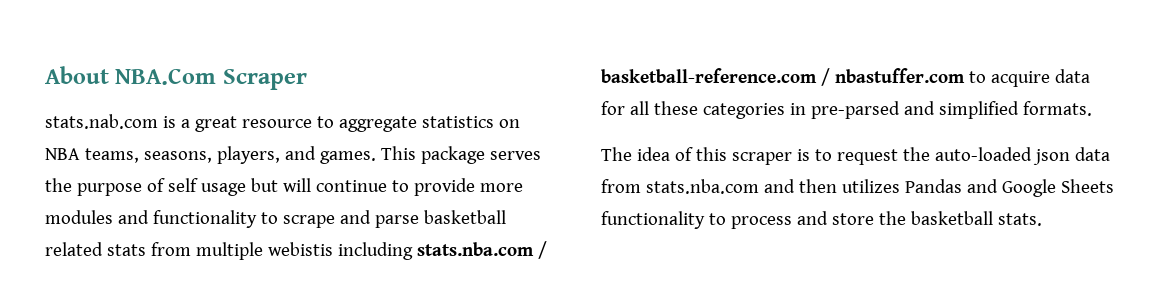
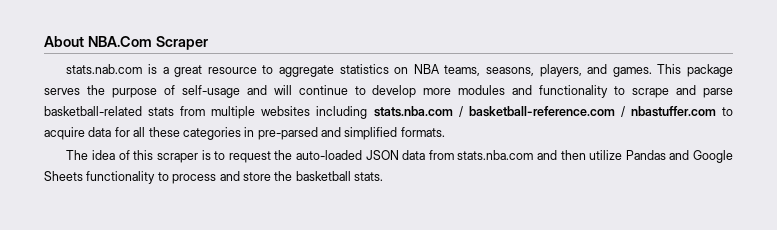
- This package serves the purpose of self usage but will continue to provide more modules and functionality to scrape and parse basketball related stats from multiple webistis including stats.nba.com / basketball-reference.com / nbastuffer.com to acquire data for all these categories in pre-parsed and simplified formats.
+ This package serves the purpose of self-usage and will continue to develop more modules and functionality to scrape and parse basketball-related stats from multiple websites including stats.nba.com / basketball-reference.com / nbastuffer.com to acquire data for all these categories in pre-parsed and simplified formats.
- The idea of this scraper is to request the auto-loaded json data from stats.nba.com and then utilizes Pandas and Google Sheets functionality to process and store the basketball stats.
+ The idea of this scraper is to request the auto-loaded JSON data from stats.nba.com and then utilize Pandas and Google Sheets functionality to process and store the basketball stats.

